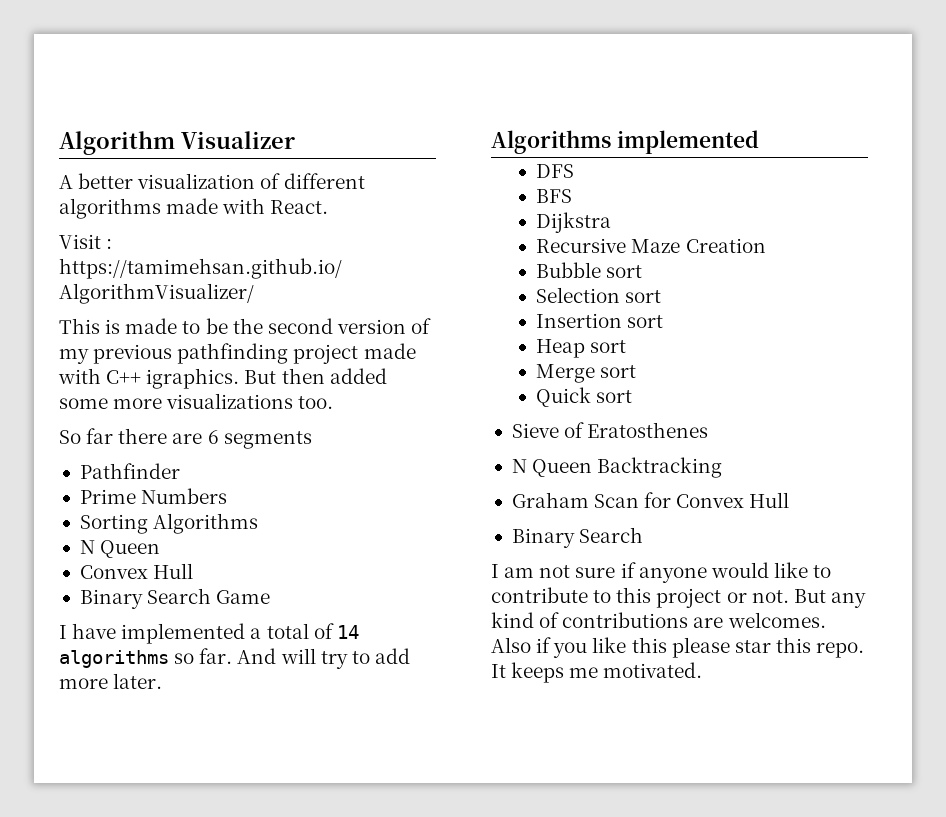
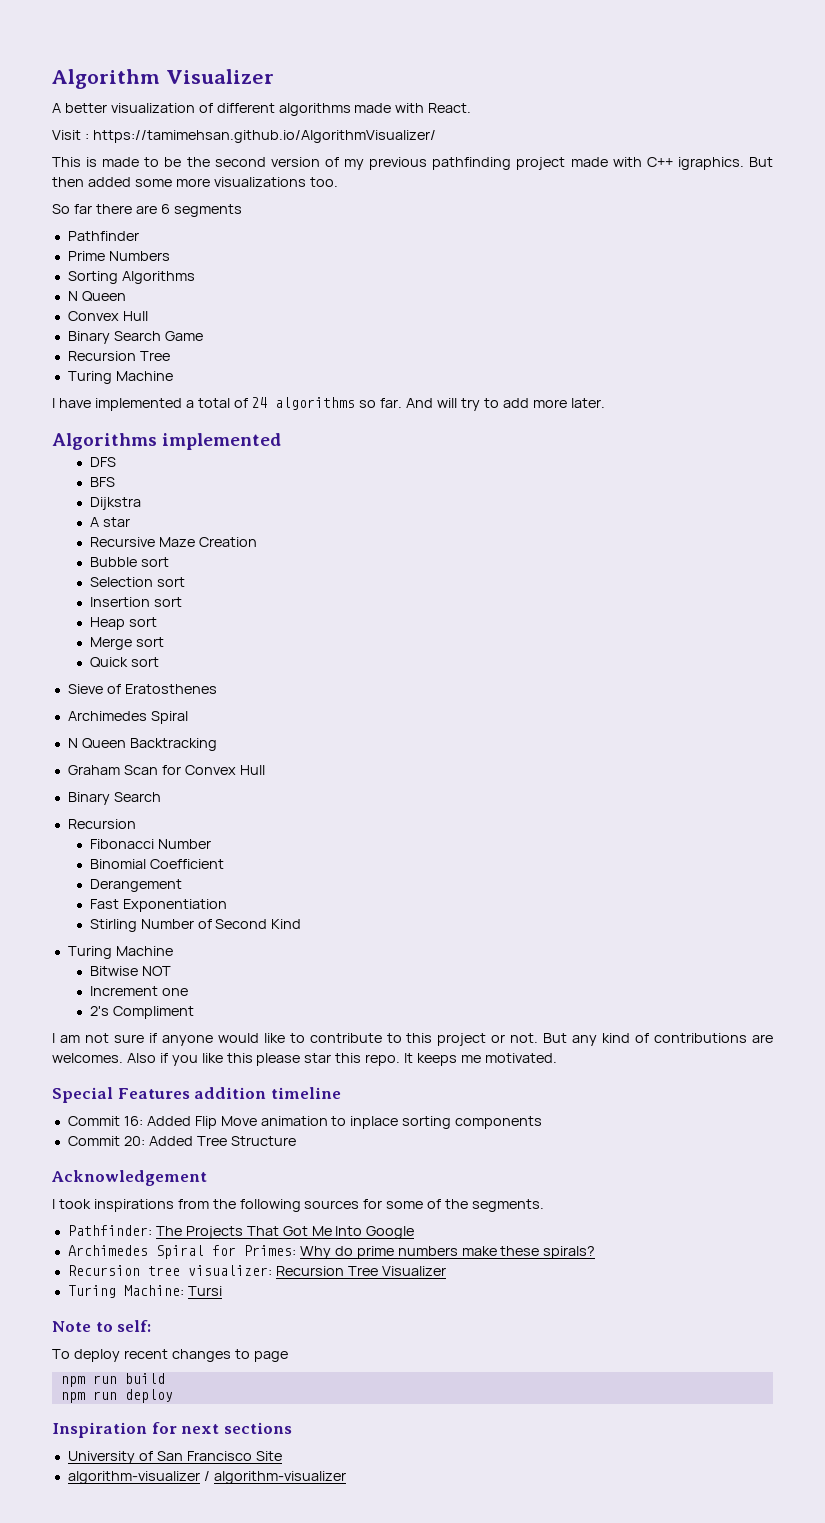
  Binary Search Game
+ Recursion Tree
+ Turing Machine
- I have implemented a total of 14 algorithms so far.
+ I have implemented a total of 24 algorithms so far.
+ A star
  Sieve of Eratosthenes
+ Archimedes Spiral
  Graham Scan for Convex Hull
  Binary Search
+ Recursion
+ Fibonacci Number
+ Binomial Coefficient
+ Derangement
+ Fast Exponentiation
+ Stirling Number of Second Kind
+ Turing Machine
+ Bitwise NOT
+ Increment one
+ 2's Compliment
+ Special Features addition timeline
+ Commit 16: Added Flip Move animation to inplace sorting components
+ Commit 20: Added Tree Structure
+ Acknowledgement
+ I took inspirations from the following sources for some of the segments.
+ Pathfinder: The Projects That Got Me Into Google
+ Archimedes Spiral for Primes: Why do prime numbers make these spirals?
+ Recursion tree visualizer: Recursion Tree Visualizer
+ Turing Machine: Tursi
+ Note to self:
+ To deploy recent changes to page
+ npm run build
+ npm run deploy
+ Inspiration for next sections
+ University of San Francisco Site
+ algorithm-visualizer / algorithm-visualizer

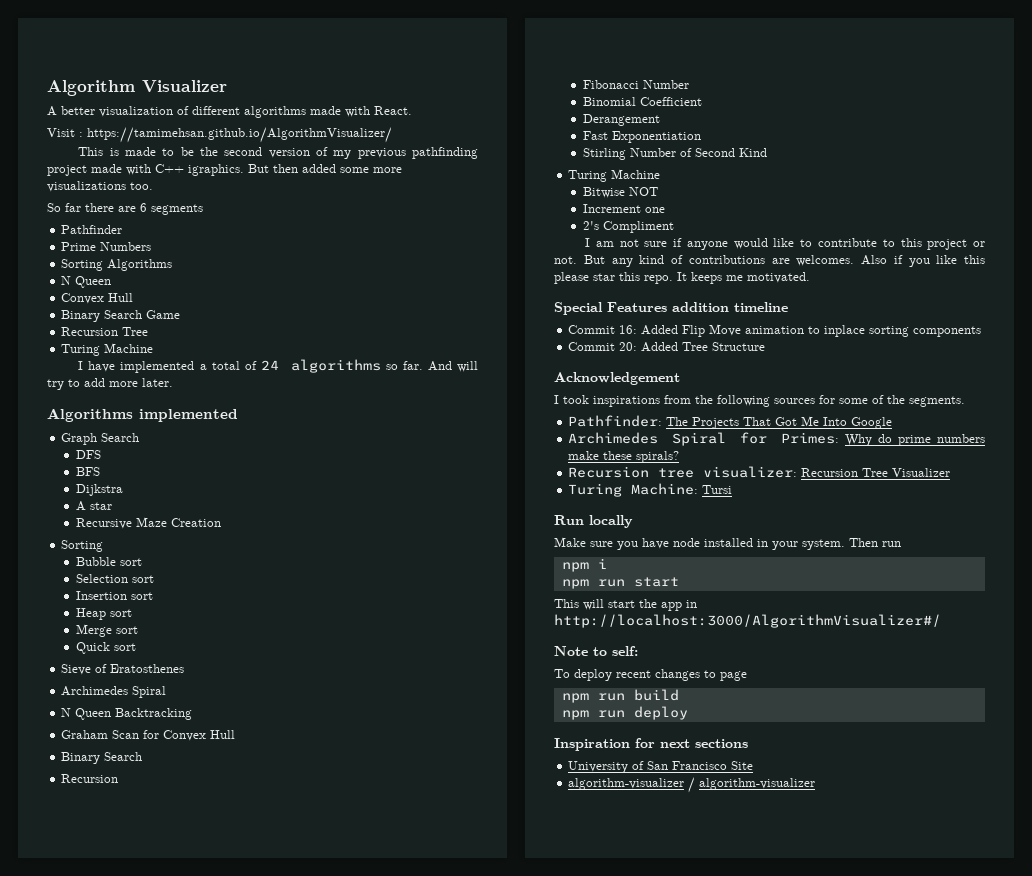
+ Graph Search
  Recursive Maze Creation
+ Sorting
+ Run locally
+ Make sure you have node installed in your system. Then run
+ npm i
+ npm run start
+ This will start the app in http://localhost:3000/AlgorithmVisualizer#/

